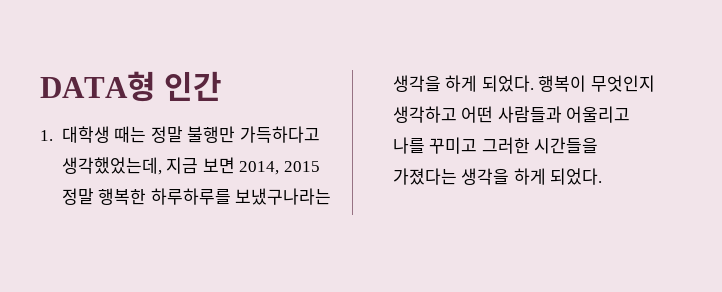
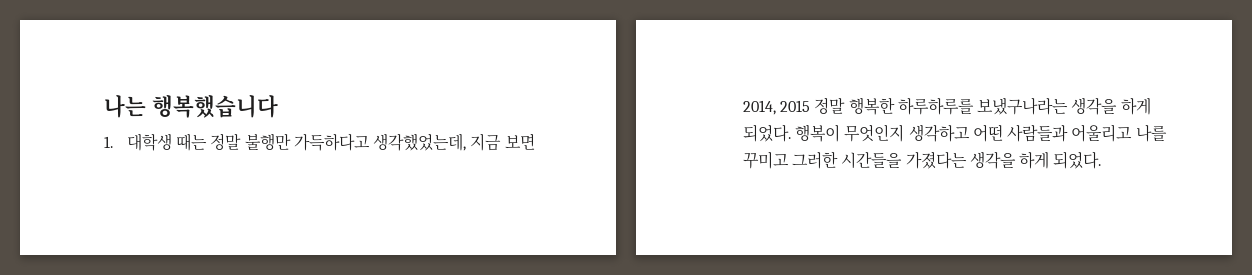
- DATA형 인간
+ 나는 행복했습니다

